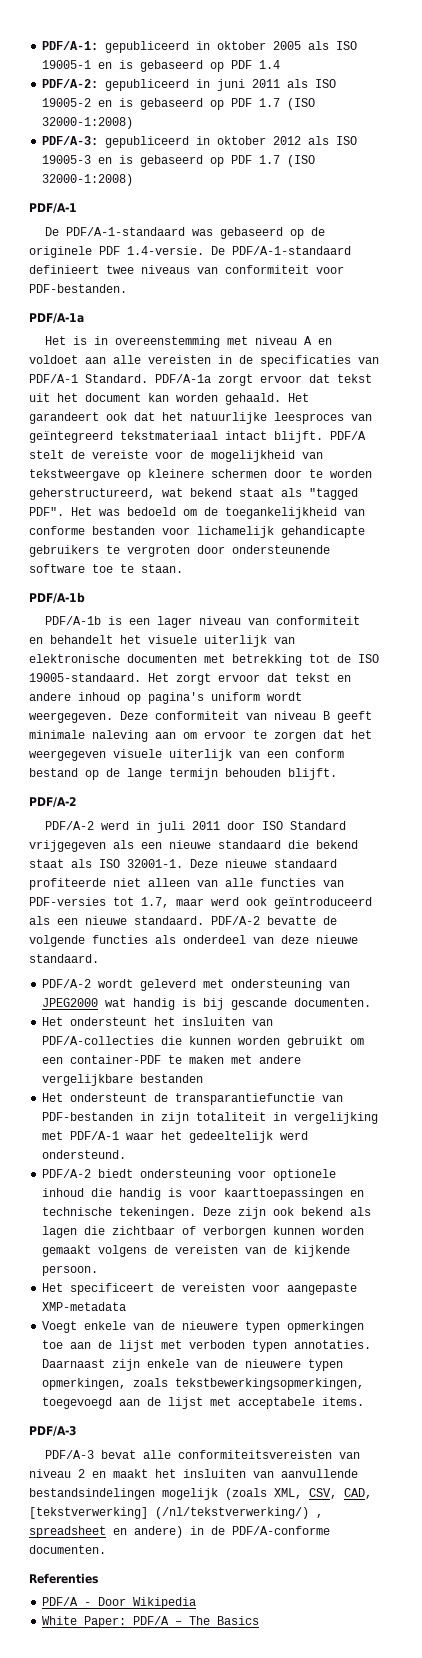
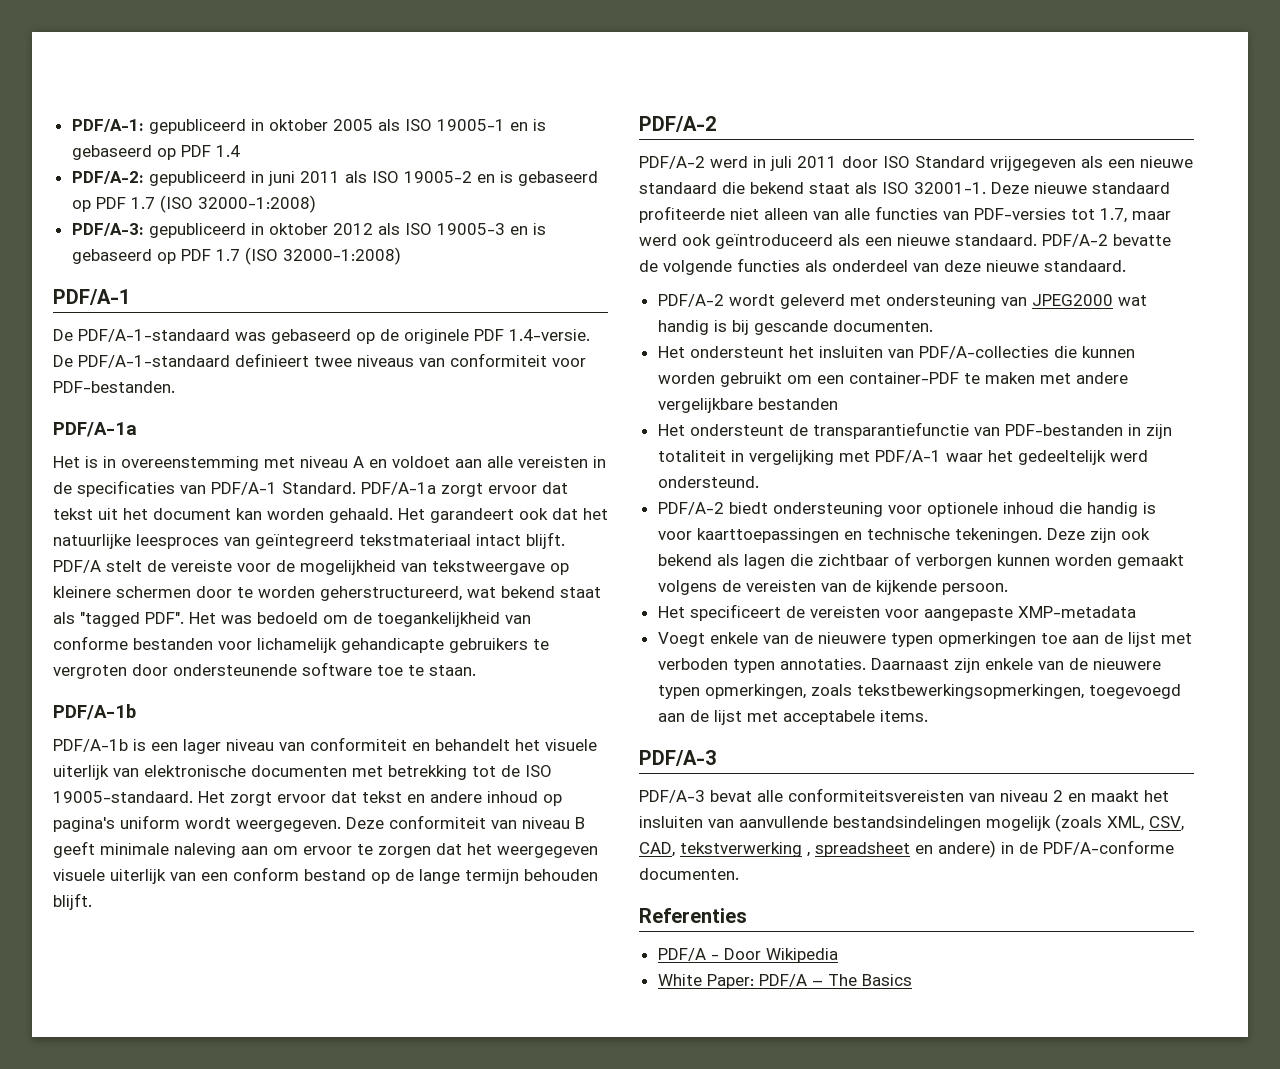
- PDF/A-3 bevat alle conformiteitsvereisten van niveau 2 en maakt het insluiten van aanvullende bestandsindelingen mogelijk (zoals XML, CSV, CAD, [tekstverwerking] (/nl/tekstverwerking/) , spreadsheet en andere) in de PDF/A-conforme documenten.
+ PDF/A-3 bevat alle conformiteitsvereisten van niveau 2 en maakt het insluiten van aanvullende bestandsindelingen mogelijk (zoals XML, CSV, CAD, tekstverwerking , spreadsheet en andere) in de PDF/A-conforme documenten.

